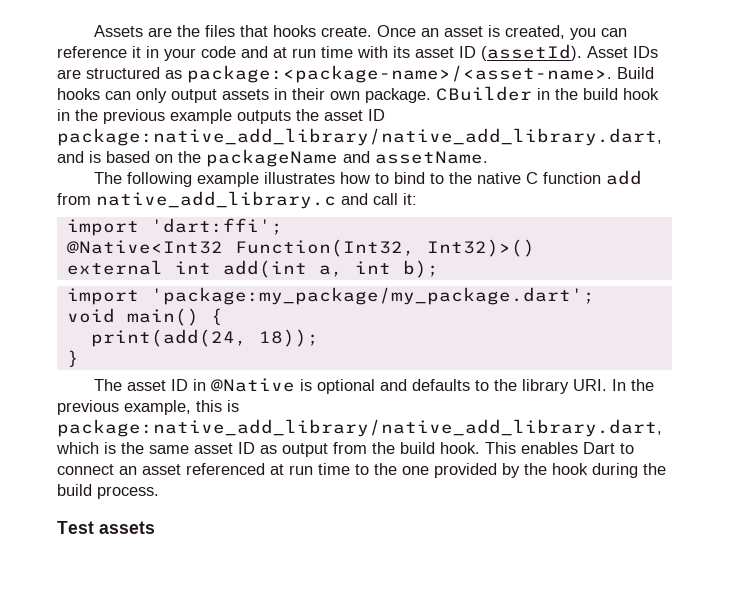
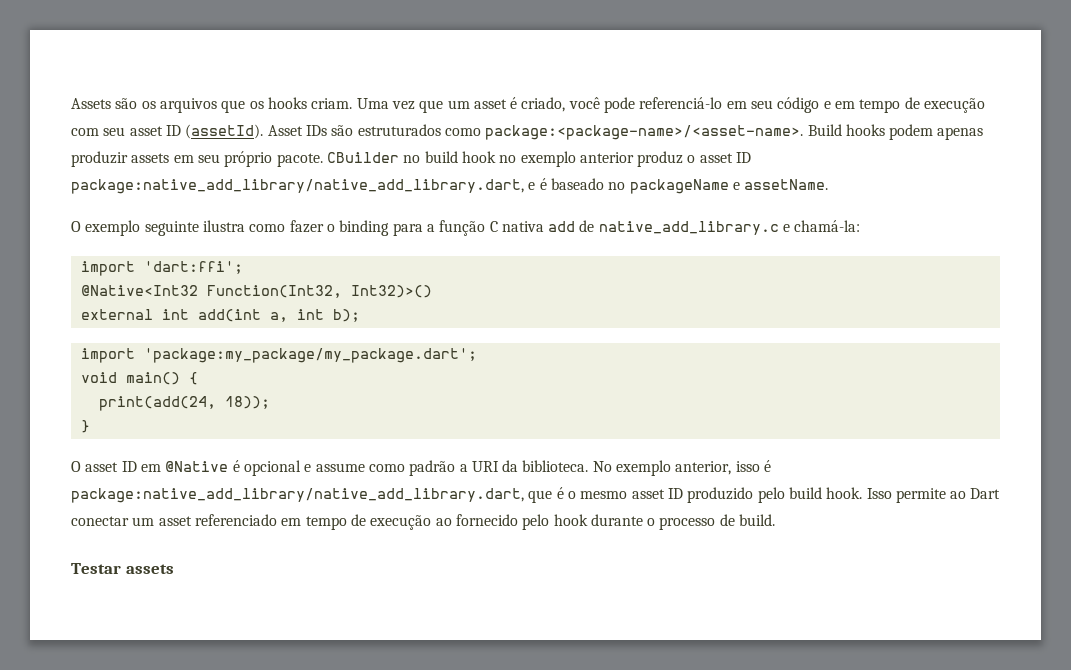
- Assets are the files that hooks create. Once an asset is created, you can reference it in your code and at run time with its asset ID (assetId).
+ Assets são os arquivos que os hooks criam. Uma vez que um asset é criado, você pode referenciá-lo em seu código e em tempo de execução com seu asset ID (assetId).
- Asset IDs are structured as package:<package-name>/<asset-name>. Build hooks can only output assets in their own package. CBuilder in the build hook in the previous example outputs the asset ID package:native_add_library/native_add_library.dart, and is based on the packageName and assetName.
- The following example illustrates how to bind to the native C function add from native_add_library.c and call it:
+ Asset IDs são estruturados como package:<package-name>/<asset-name>. Build hooks podem apenas produzir assets em seu próprio pacote. CBuilder no build hook no exemplo anterior produz o asset ID package:native_add_library/native_add_library.dart, e é baseado no packageName e assetName.
+ O exemplo seguinte ilustra como fazer o binding para a função C nativa add de native_add_library.c e chamá-la:
- The asset ID in @Native is optional and defaults to the library URI. In the previous example, this is package:native_add_library/native_add_library.dart, which is the same asset ID as output from the build hook. This enables Dart to connect an asset referenced at run time to the one provided by the hook during the build process.
- Test assets
+ O asset ID em @Native é opcional e assume como padrão a URI da biblioteca. No exemplo anterior, isso é package:native_add_library/native_add_library.dart, que é o mesmo asset ID produzido pelo build hook. Isso permite ao Dart conectar um asset referenciado em tempo de execução ao fornecido pelo hook durante o processo de build.
+ Testar assets

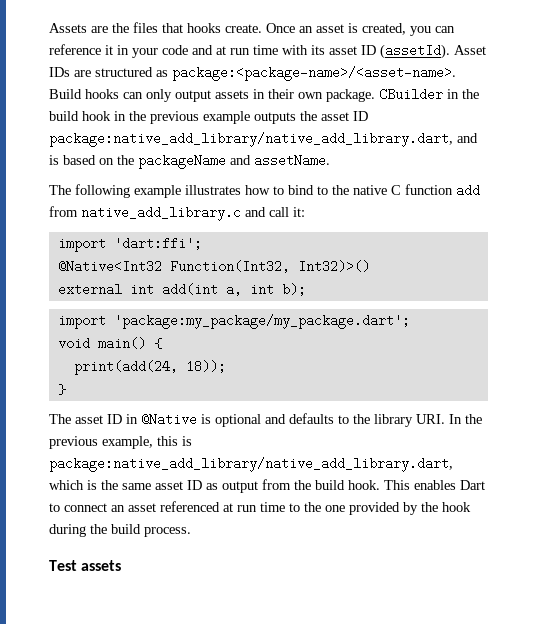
- Assets são os arquivos que os hooks criam. Uma vez que um asset é criado, você pode referenciá-lo em seu código e em tempo de execução com seu asset ID (assetId).
+ Assets are the files that hooks create. Once an asset is created, you can reference it in your code and at run time with its asset ID (assetId).
- Asset IDs são estruturados como package:<package-name>/<asset-name>. Build hooks podem apenas produzir assets em seu próprio pacote. CBuilder no build hook no exemplo anterior produz o asset ID package:native_add_library/native_add_library.dart, e é baseado no packageName e assetName.
- O exemplo seguinte ilustra como fazer o binding para a função C nativa add de native_add_library.c e chamá-la:
+ Asset IDs are structured as package:<package-name>/<asset-name>. Build hooks can only output assets in their own package. CBuilder in the build hook in the previous example outputs the asset ID package:native_add_library/native_add_library.dart, and is based on the packageName and assetName.
+ The following example illustrates how to bind to the native C function add from native_add_library.c and call it:
- O asset ID em @Native é opcional e assume como padrão a URI da biblioteca. No exemplo anterior, isso é package:native_add_library/native_add_library.dart, que é o mesmo asset ID produzido pelo build hook. Isso permite ao Dart conectar um asset referenciado em tempo de execução ao fornecido pelo hook durante o processo de build.
- Testar assets
+ The asset ID in @Native is optional and defaults to the library URI. In the previous example, this is package:native_add_library/native_add_library.dart, which is the same asset ID as output from the build hook. This enables Dart to connect an asset referenced at run time to the one provided by the hook during the build process.
+ Test assets

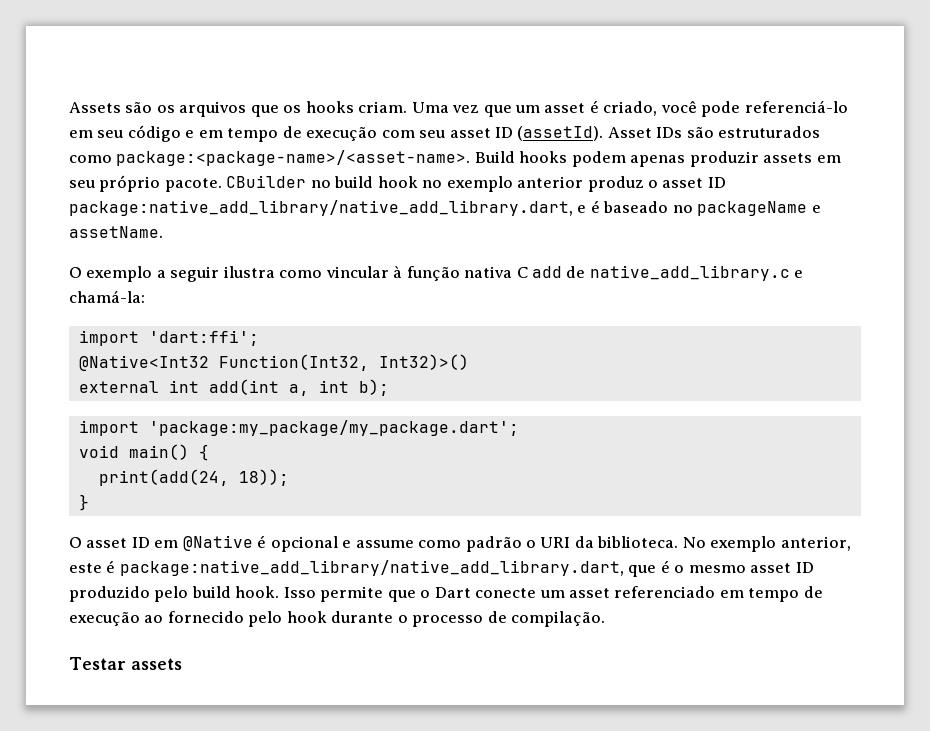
- Assets are the files that hooks create. Once an asset is created, you can reference it in your code and at run time with its asset ID (assetId).
+ Assets são os arquivos que os hooks criam. Uma vez que um asset é criado, você pode referenciá-lo em seu código e em tempo de execução com seu asset ID (assetId).
- Asset IDs are structured as package:<package-name>/<asset-name>. Build hooks can only output assets in their own package. CBuilder in the build hook in the previous example outputs the asset ID package:native_add_library/native_add_library.dart, and is based on the packageName and assetName.
- The following example illustrates how to bind to the native C function add from native_add_library.c and call it:
+ Asset IDs são estruturados como package:<package-name>/<asset-name>. Build hooks podem apenas produzir assets em seu próprio pacote. CBuilder no build hook no exemplo anterior produz o asset ID package:native_add_library/native_add_library.dart, e é baseado no packageName e assetName.
+ O exemplo a seguir ilustra como vincular à função nativa C add de native_add_library.c e chamá-la:
- The asset ID in @Native is optional and defaults to the library URI. In the previous example, this is package:native_add_library/native_add_library.dart, which is the same asset ID as output from the build hook. This enables Dart to connect an asset referenced at run time to the one provided by the hook during the build process.
- Test assets
+ O asset ID em @Native é opcional e assume como padrão o URI da biblioteca. No exemplo anterior, este é package:native_add_library/native_add_library.dart, que é o mesmo asset ID produzido pelo build hook. Isso permite que o Dart conecte um asset referenciado em tempo de execução ao fornecido pelo hook durante o processo de compilação.
+ Testar assets

